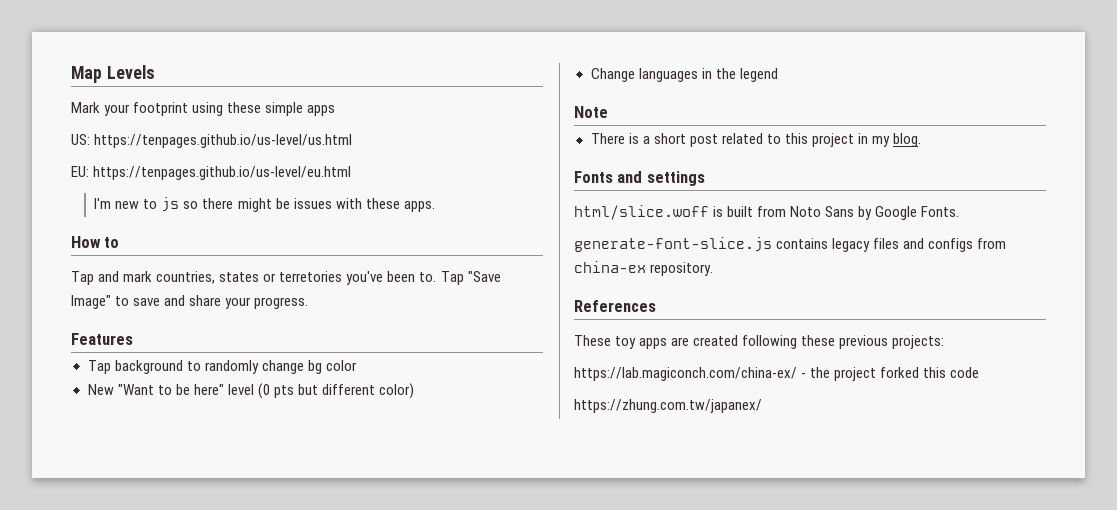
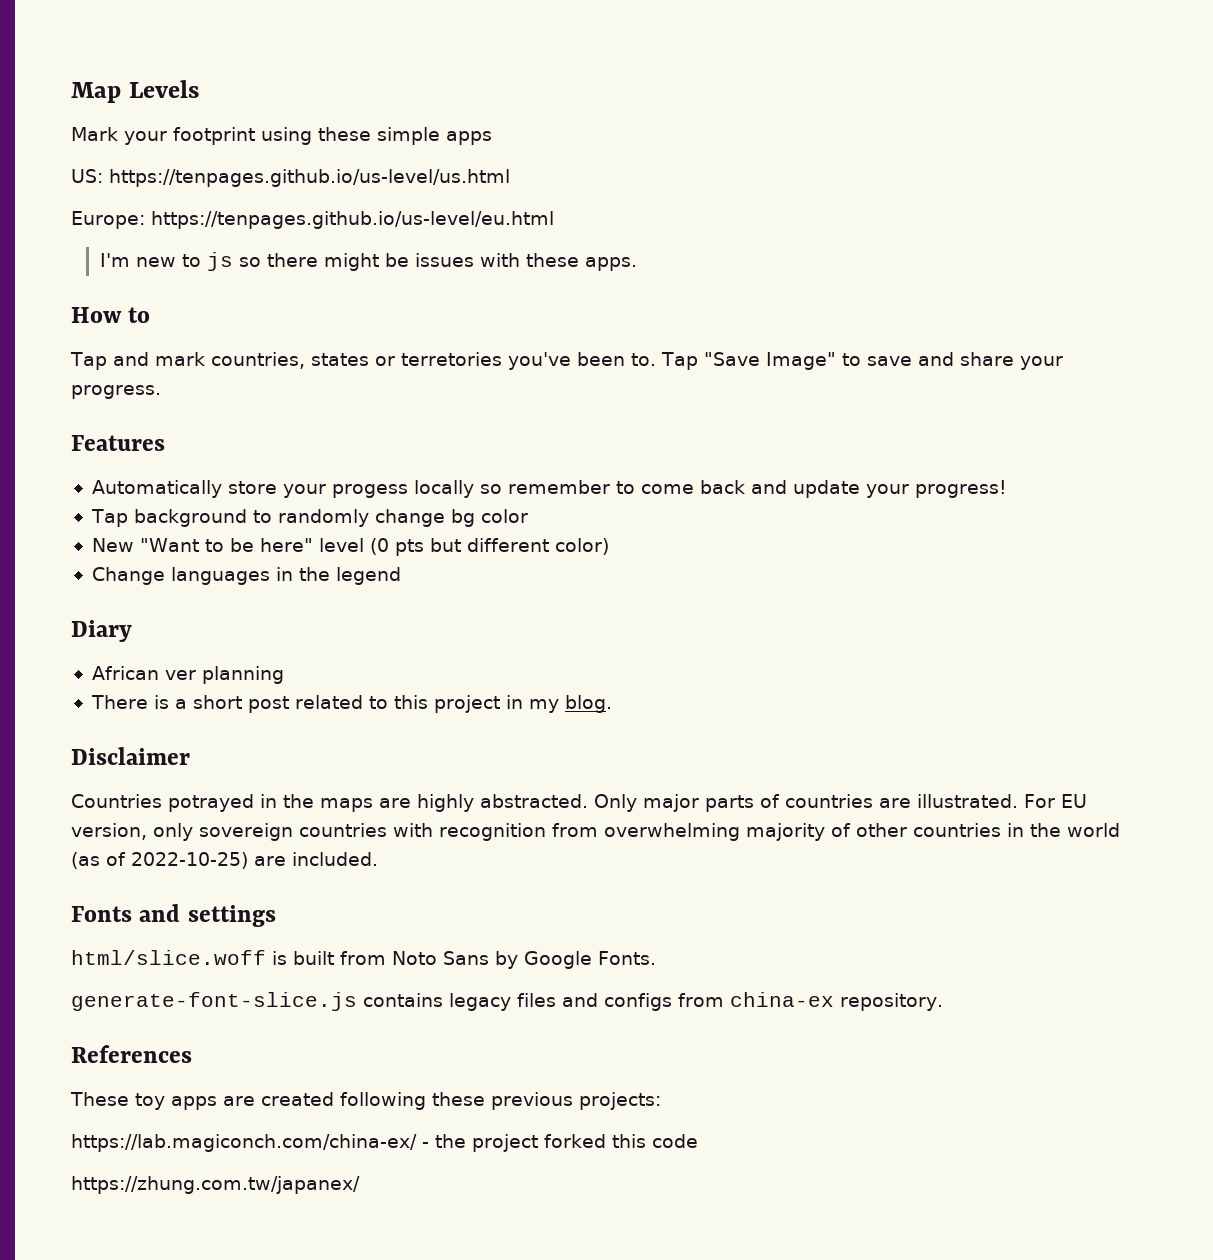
- EU: https://tenpages.github.io/us-level/eu.html
+ Europe: https://tenpages.github.io/us-level/eu.html
+ Automatically store your progess locally so remember to come back and update your progress!
- Note
+ Diary
+ African ver planning
+ Disclaimer
+ Countries potrayed in the maps are highly abstracted. Only major parts of countries are illustrated. For EU version, only sovereign countries with recognition from overwhelming majority of other countries in the world (as of 2022-10-25) are included.

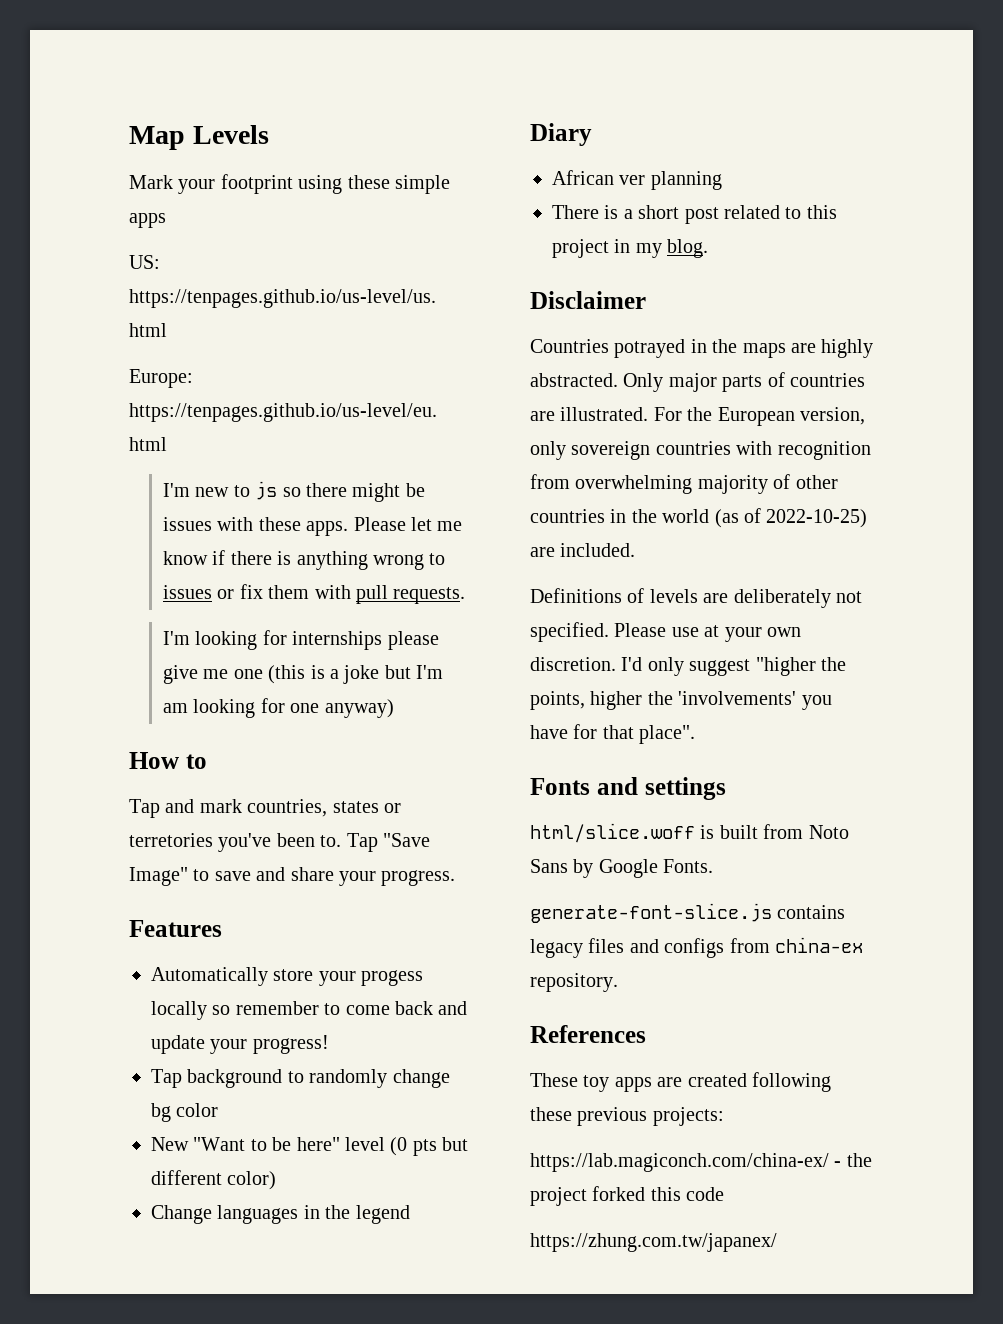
+ Please let me know if there is anything wrong to issues or fix them with pull requests.
+ I'm looking for internships please give me one (this is a joke but I'm am looking for one anyway)
- For EU version, only sovereign countries with recognition from overwhelming majority of other countries in the world (as of 2022-10-25) are included.
+ For the European version, only sovereign countries with recognition from overwhelming majority of other countries in the world (as of 2022-10-25) are included.
+ Definitions of levels are deliberately not specified. Please use at your own discretion. I'd only suggest "higher the points, higher the 'involvements' you have for that place".

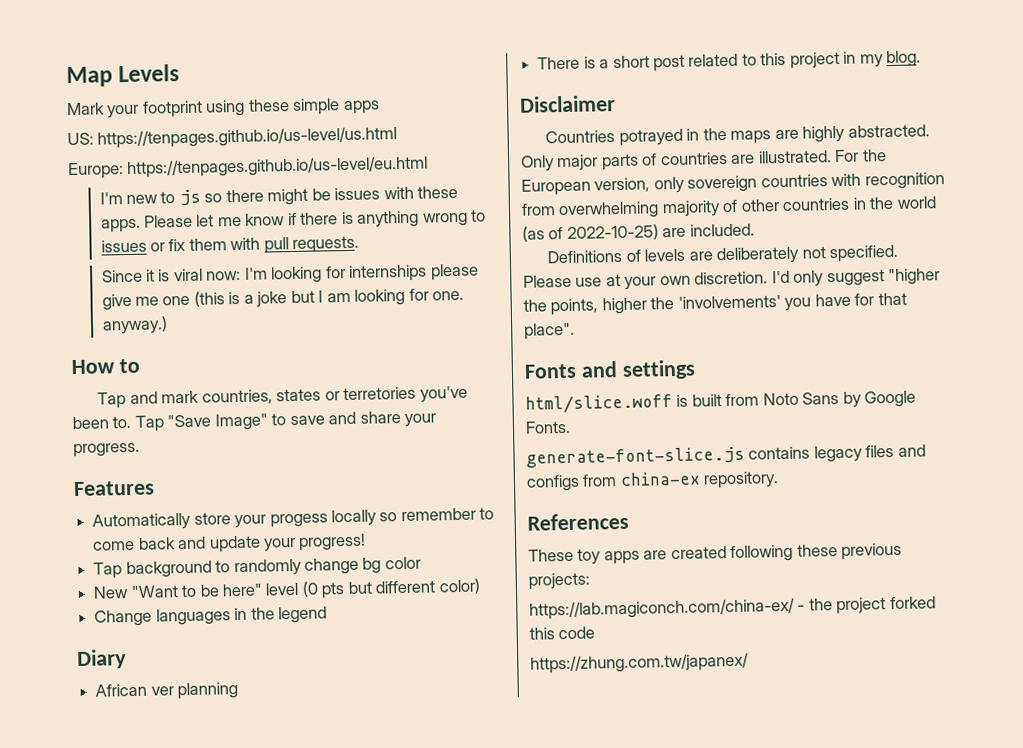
- I'm looking for internships please give me one (this is a joke but I'm am looking for one anyway)
+ Since it is viral now: I'm looking for internships please give me one (this is a joke but I am looking for one. anyway.)

